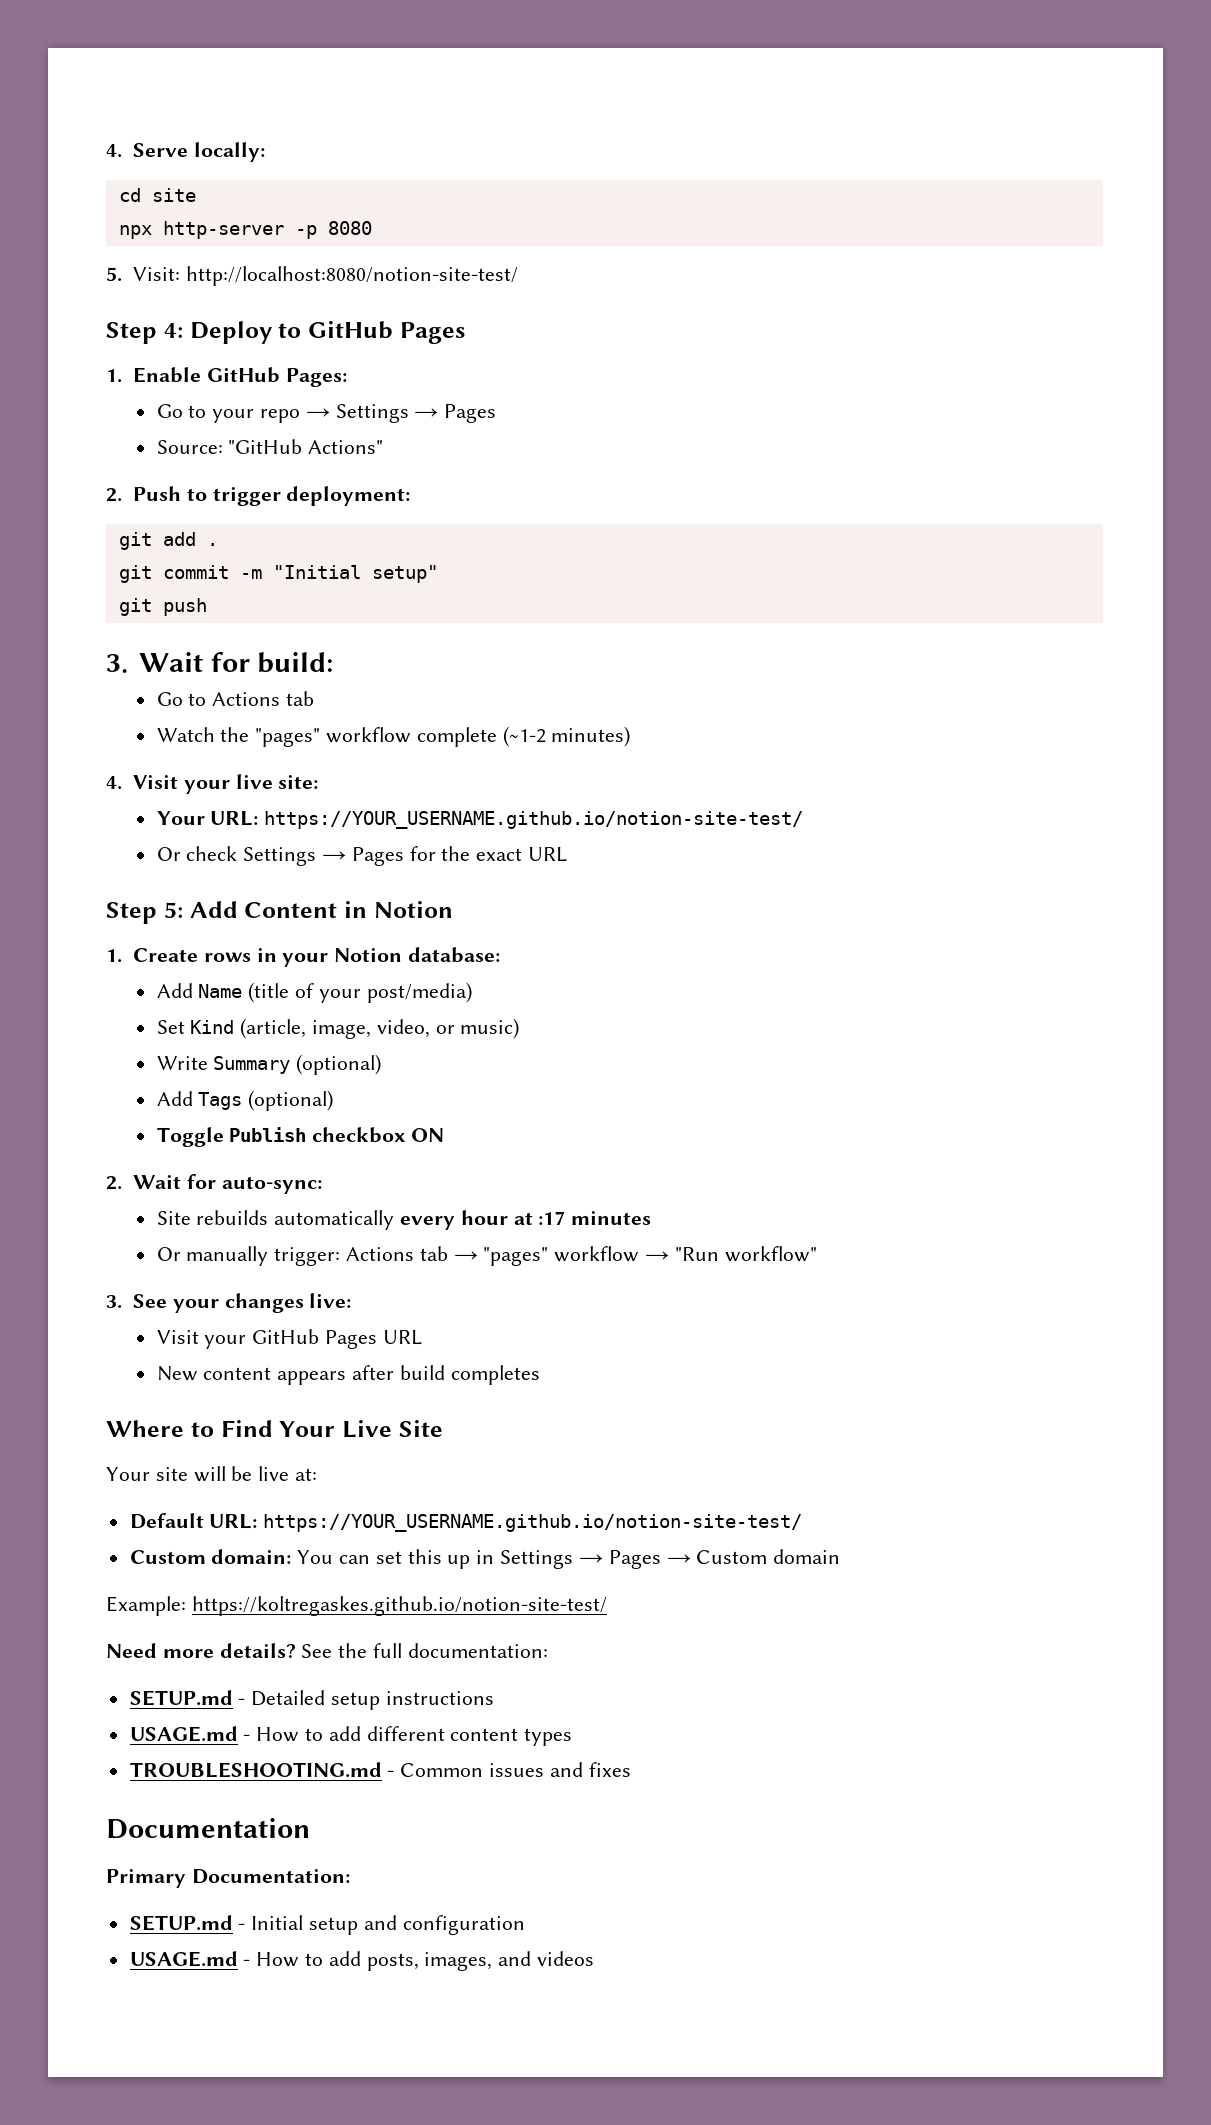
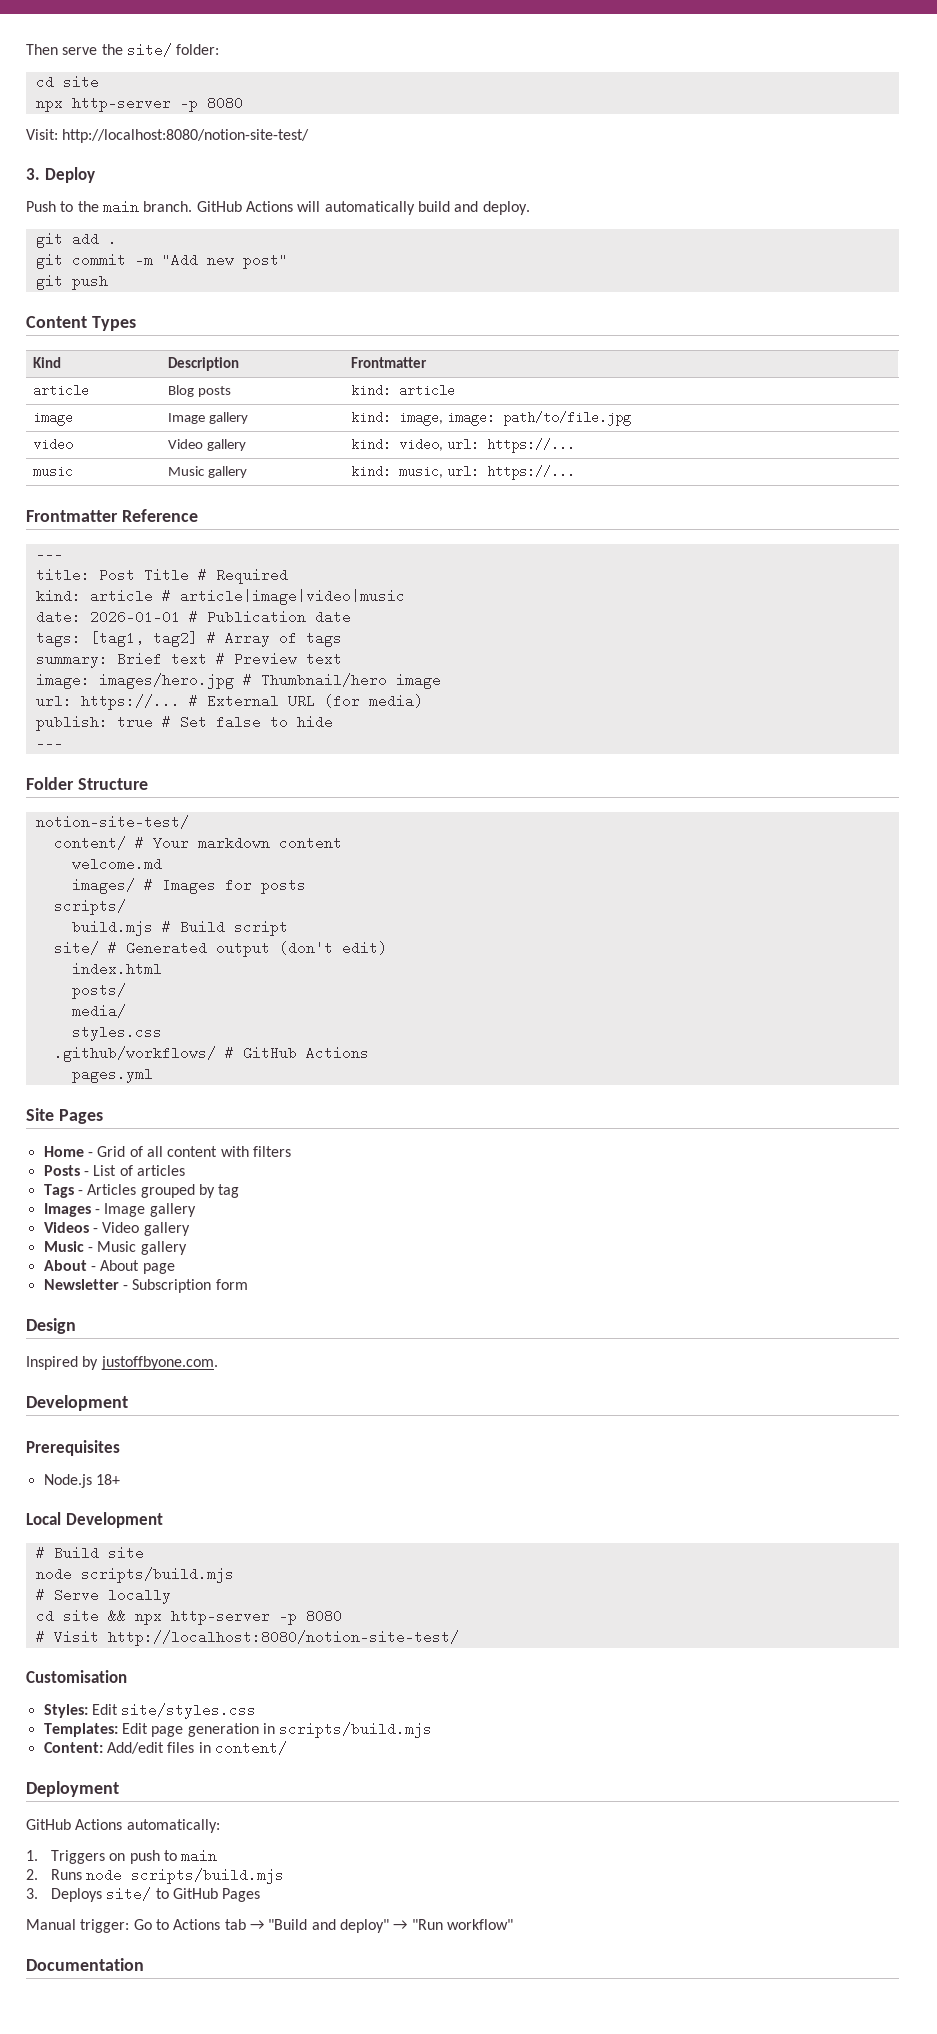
- 4. Serve locally:
+ Then serve the site/ folder:
- 5. Visit: http://localhost:8080/notion-site-test/
+ Visit: http://localhost:8080/notion-site-test/
- Step 4: Deploy to GitHub Pages
- 1. Enable GitHub Pages:
- Go to your repo → Settings → Pages
- Source: "GitHub Actions"
- 2. Push to trigger deployment:
+ 3. Deploy
+ Push to the main branch. GitHub Actions will automatically build and deploy.
- git commit -m "Initial setup"
+ git commit -m "Add new post"
- 3. Wait for build:
- Go to Actions tab
- Watch the "pages" workflow complete (~1-2 minutes)
- 4. Visit your live site:
- Your URL: https://YOUR_USERNAME.github.io/notion-site-test/
- Or check Settings → Pages for the exact URL
- Step 5: Add Content in Notion
- 1. Create rows in your Notion database:
- Add Name (title of your post/media)
- Set Kind (article, image, video, or music)
- Write Summary (optional)
- Add Tags (optional)
- Toggle Publish checkbox ON
- 2. Wait for auto-sync:
- Site rebuilds automatically every hour at :17 minutes
- Or manually trigger: Actions tab → "pages" workflow → "Run workflow"
- 3. See your changes live:
- Visit your GitHub Pages URL
- New content appears after build completes
- Where to Find Your Live Site
- Your site will be live at:
- Default URL: https://YOUR_USERNAME.github.io/notion-site-test/
- Custom domain: You can set this up in Settings → Pages → Custom domain
- Example: https://koltregaskes.github.io/notion-site-test/
- Need more details? See the full documentation:
- SETUP.md - Detailed setup instructions
- USAGE.md - How to add different content types
- TROUBLESHOOTING.md - Common issues and fixes
+ Content Types
+ Kind | Description | Frontmatter
+ article | Blog posts | kind: article
+ image | Image gallery | kind: image, image: path/to/file.jpg
+ video | Video gallery | kind: video, url: https://...
+ music | Music gallery | kind: music, url: https://...
+ Frontmatter Reference
+ ---
+ title: Post Title # Required
+ kind: article # article|image|video|music
+ date: 2026-01-01 # Publication date
+ tags: [tag1, tag2] # Array of tags
+ summary: Brief text # Preview text
+ image: images/hero.jpg # Thumbnail/hero image
+ url: https://... # External URL (for media)
+ publish: true # Set false to hide
+ ---
+ Folder Structure
+ notion-site-test/
+ content/ # Your markdown content
+ welcome.md
+ images/ # Images for posts
+ scripts/
+ build.mjs # Build script
+ site/ # Generated output (don't edit)
+ index.html
+ posts/
+ media/
+ styles.css
+ .github/workflows/ # GitHub Actions
+ pages.yml
+ Site Pages
+ Home - Grid of all content with filters
+ Posts - List of articles
+ Tags - Articles grouped by tag
+ Images - Image gallery
+ Videos - Video gallery
+ Music - Music gallery
+ About - About page
+ Newsletter - Subscription form
+ Design
+ Inspired by justoffbyone.com.
+ Development
+ Prerequisites
+ Node.js 18+
+ Local Development
+ # Build site
+ node scripts/build.mjs
+ # Serve locally
+ cd site && npx http-server -p 8080
+ # Visit http://localhost:8080/notion-site-test/
+ Customisation
+ Styles: Edit site/styles.css
+ Templates: Edit page generation in scripts/build.mjs
+ Content: Add/edit files in content/
+ Deployment
+ GitHub Actions automatically:
+ 1. Triggers on push to main
+ 2. Runs node scripts/build.mjs
+ 3. Deploys site/ to GitHub Pages
+ Manual trigger: Go to Actions tab → "Build and deploy" → "Run workflow"
  Documentation
- Primary Documentation:
- SETUP.md - Initial setup and configuration
- USAGE.md - How to add posts, images, and videos

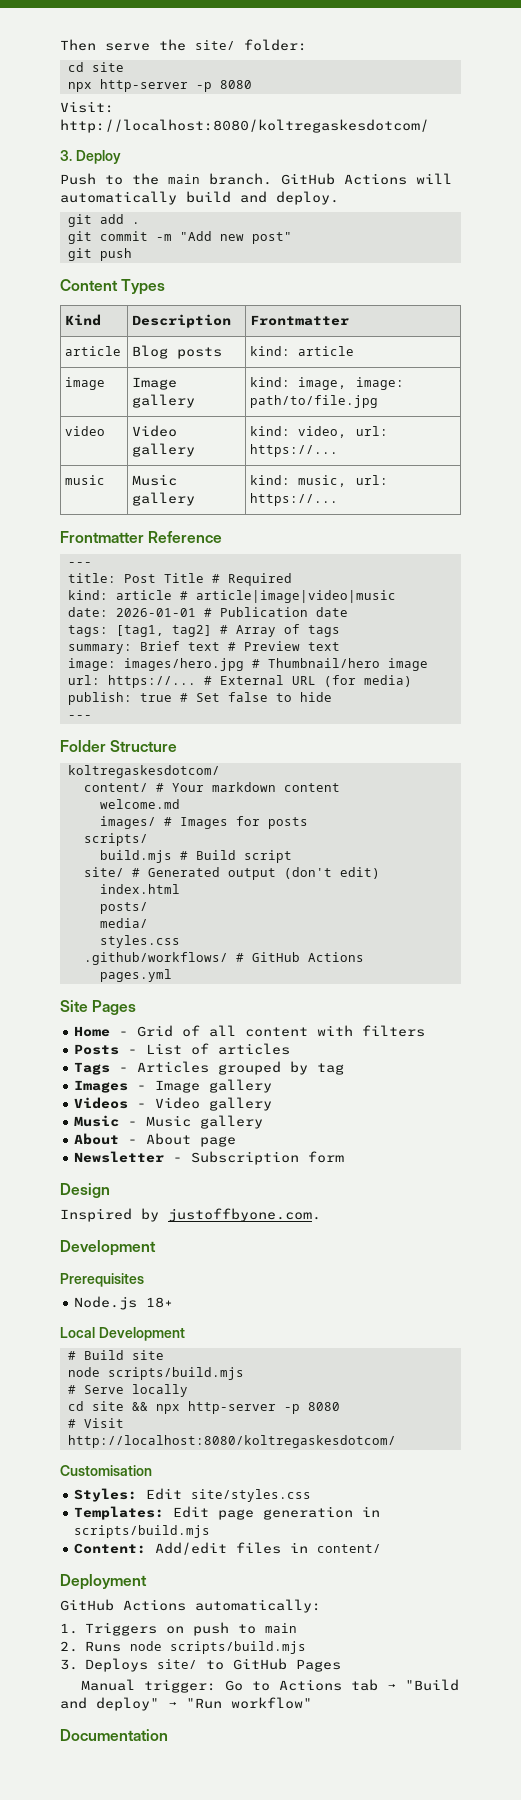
- Visit: http://localhost:8080/notion-site-test/
+ Visit: http://localhost:8080/koltregaskesdotcom/
- notion-site-test/
+ koltregaskesdotcom/
- # Visit http://localhost:8080/notion-site-test/
+ # Visit http://localhost:8080/koltregaskesdotcom/

